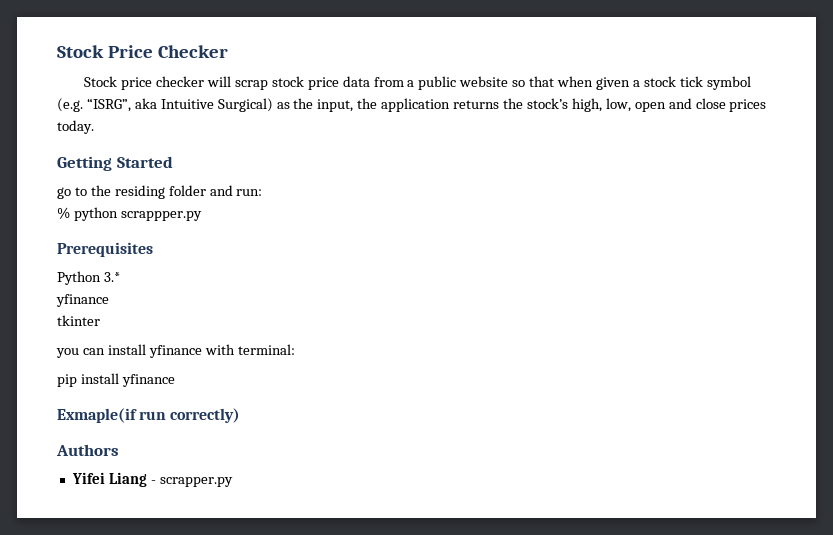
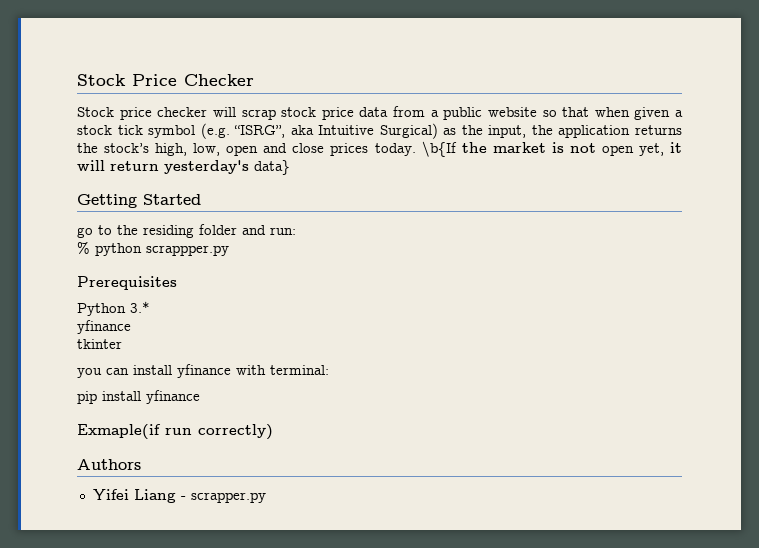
+ \b{If the market is not open yet, it will return yesterday's data}

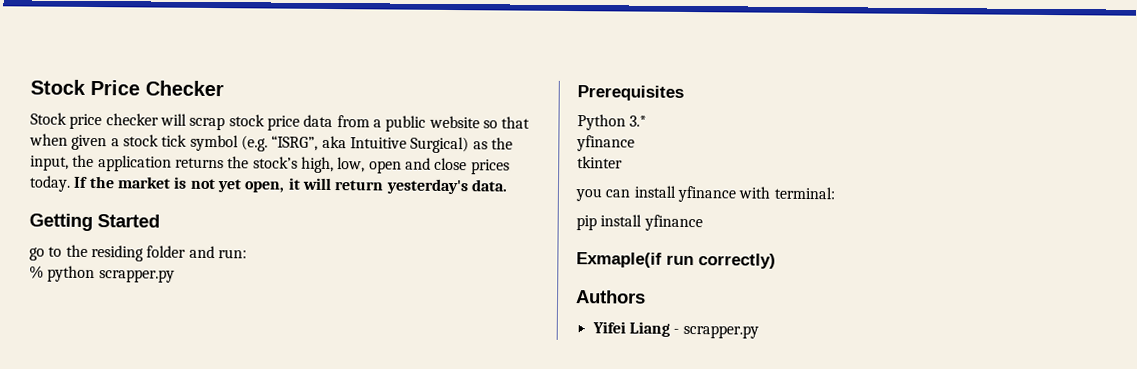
- \b{If the market is not open yet, it will return yesterday's data}
+ If the market is not yet open, it will return yesterday's data.
- % python scrappper.py
+ % python scrapper.py

